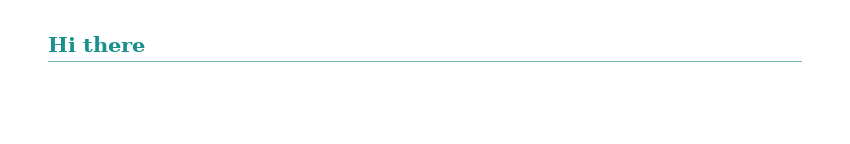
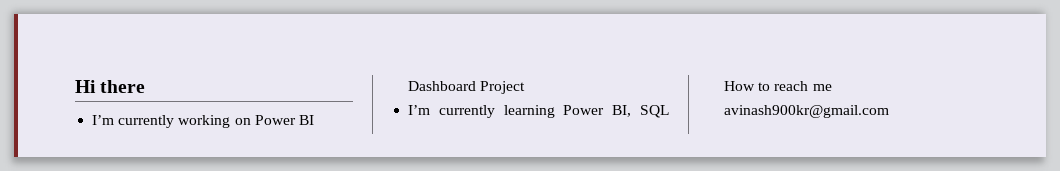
+ I’m currently working on Power BI Dashboard Project
+ I’m currently learning Power BI, SQL How to reach me avinash900kr@gmail.com

